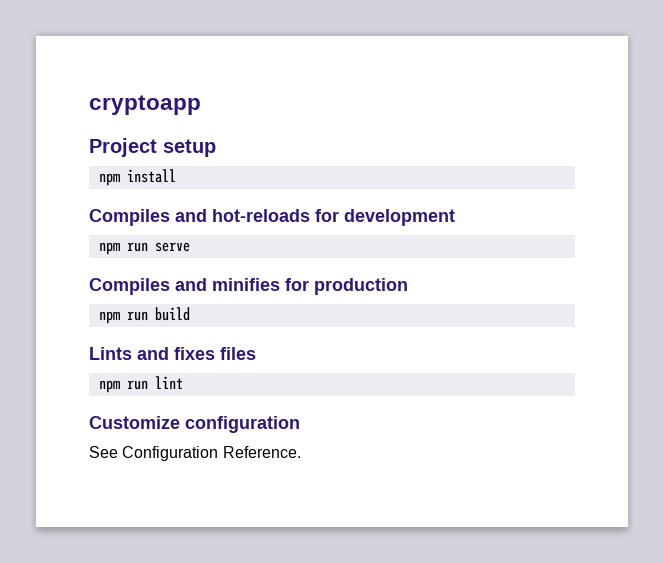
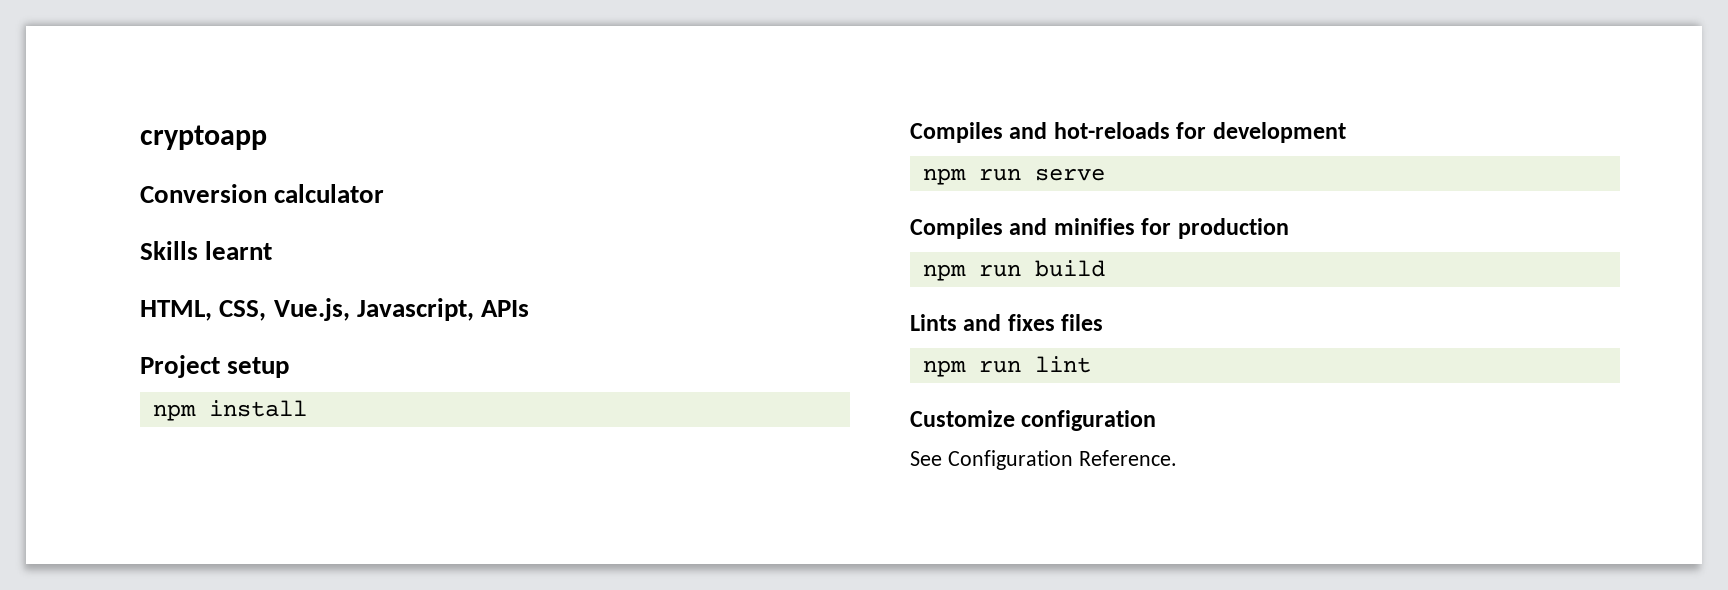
+ Conversion calculator
+ Skills learnt
+ HTML, CSS, Vue.js, Javascript, APIs

